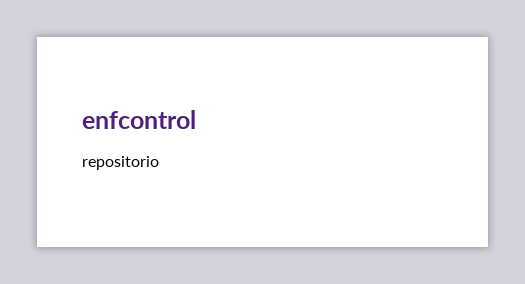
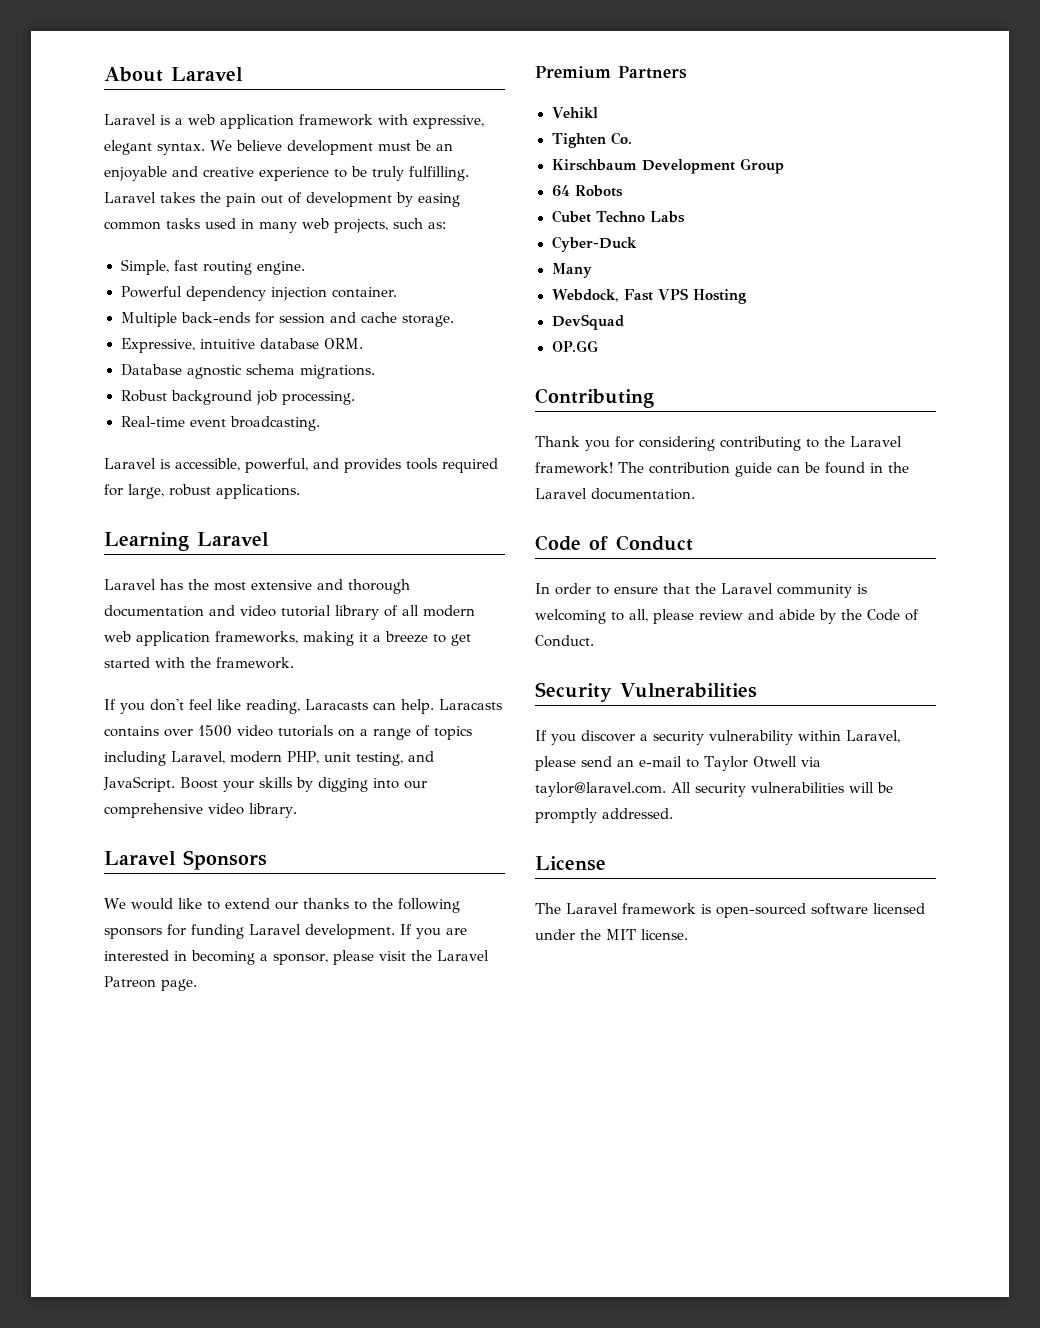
- enfcontrol
- repositorio
+ About Laravel
+ Laravel is a web application framework with expressive, elegant syntax. We believe development must be an enjoyable and creative experience to be truly fulfilling. Laravel takes the pain out of development by easing common tasks used in many web projects, such as:
+ Simple, fast routing engine.
+ Powerful dependency injection container.
+ Multiple back-ends for session and cache storage.
+ Expressive, intuitive database ORM.
+ Database agnostic schema migrations.
+ Robust background job processing.
+ Real-time event broadcasting.
+ Laravel is accessible, powerful, and provides tools required for large, robust applications.
+ Learning Laravel
+ Laravel has the most extensive and thorough documentation and video tutorial library of all modern web application frameworks, making it a breeze to get started with the framework.
+ If you don't feel like reading, Laracasts can help. Laracasts contains over 1500 video tutorials on a range of topics including Laravel, modern PHP, unit testing, and JavaScript. Boost your skills by digging into our comprehensive video library.
+ Laravel Sponsors
+ We would like to extend our thanks to the following sponsors for funding Laravel development. If you are interested in becoming a sponsor, please visit the Laravel Patreon page.
+ Premium Partners
+ Vehikl
+ Tighten Co.
+ Kirschbaum Development Group
+ 64 Robots
+ Cubet Techno Labs
+ Cyber-Duck
+ Many
+ Webdock, Fast VPS Hosting
+ DevSquad
+ OP.GG
+ Contributing
+ Thank you for considering contributing to the Laravel framework! The contribution guide can be found in the Laravel documentation.
+ Code of Conduct
+ In order to ensure that the Laravel community is welcoming to all, please review and abide by the Code of Conduct.
+ Security Vulnerabilities
+ If you discover a security vulnerability within Laravel, please send an e-mail to Taylor Otwell via taylor@laravel.com. All security vulnerabilities will be promptly addressed.
+ License
+ The Laravel framework is open-sourced software licensed under the MIT license.

